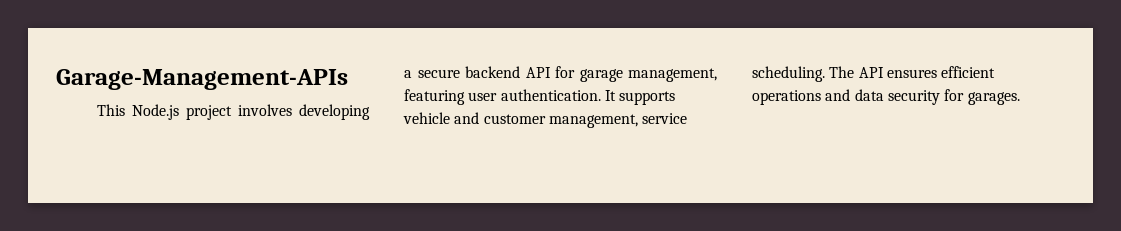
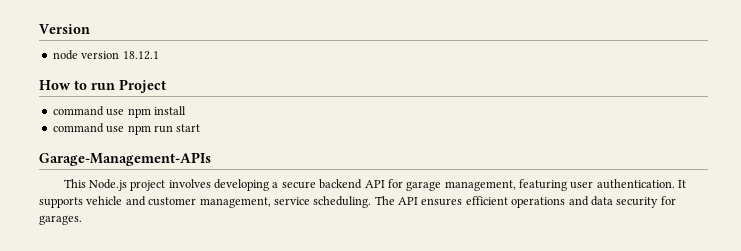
+ Version
+ node version 18.12.1
+ How to run Project
+ command use npm install
+ command use npm run start

